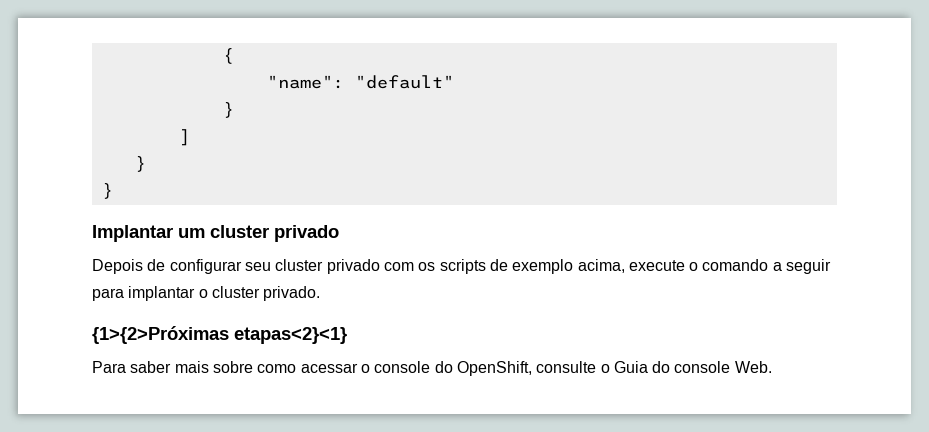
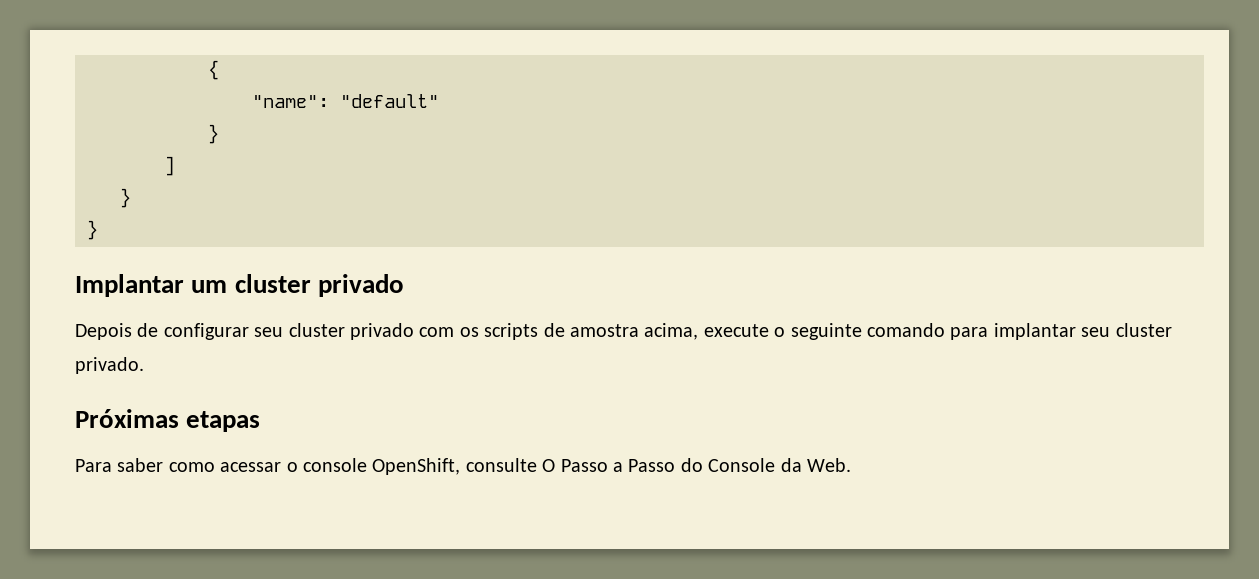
- Depois de configurar seu cluster privado com os scripts de exemplo acima, execute o comando a seguir para implantar o cluster privado.
+ Depois de configurar seu cluster privado com os scripts de amostra acima, execute o seguinte comando para implantar seu cluster privado.
- {1>{2>Próximas etapas<2}<1}
+ Próximas etapas
- Para saber mais sobre como acessar o console do OpenShift, consulte o Guia do console Web.
+ Para saber como acessar o console OpenShift, consulte O Passo a Passo do Console da Web.

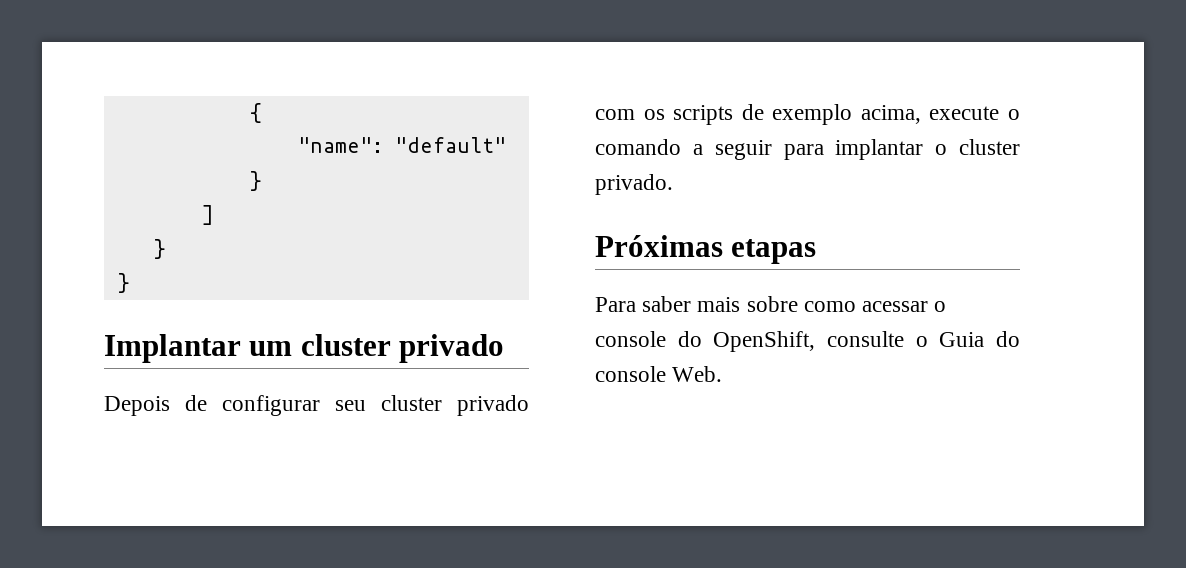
- Depois de configurar seu cluster privado com os scripts de amostra acima, execute o seguinte comando para implantar seu cluster privado.
+ Depois de configurar seu cluster privado com os scripts de exemplo acima, execute o comando a seguir para implantar o cluster privado.
- Para saber como acessar o console OpenShift, consulte O Passo a Passo do Console da Web.
+ Para saber mais sobre como acessar o console do OpenShift, consulte o Guia do console Web.

